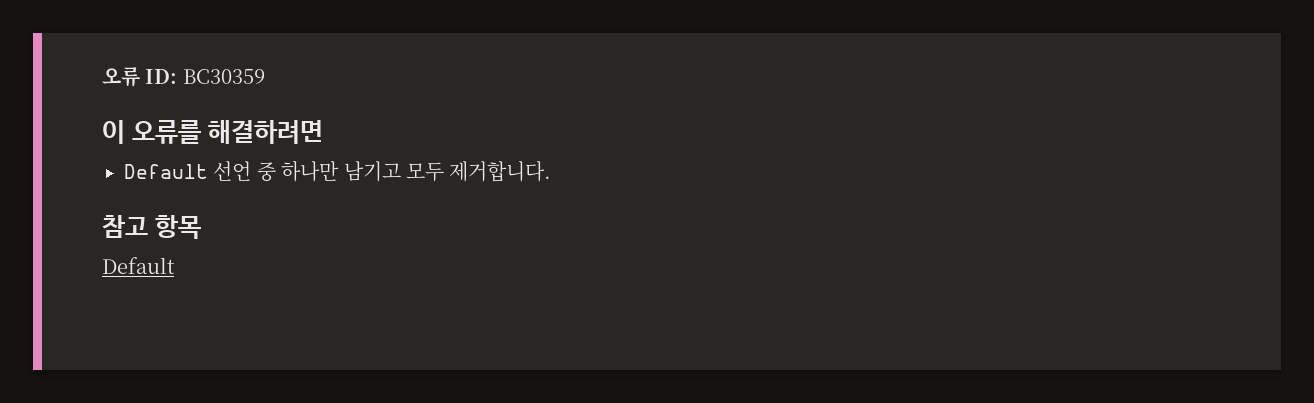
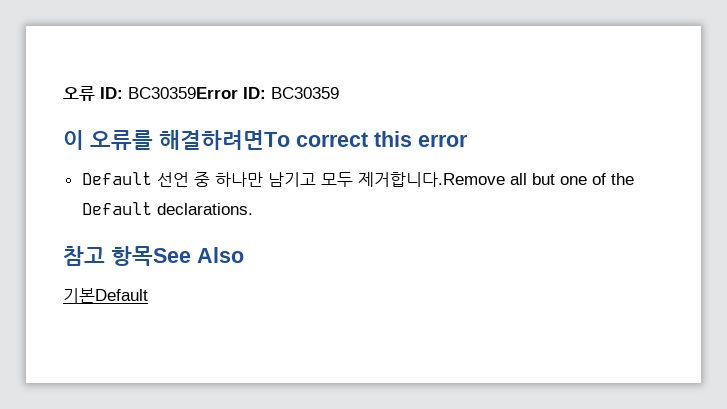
- 오류 ID: BC30359
+ 오류 ID: BC30359Error ID: BC30359
- 이 오류를 해결하려면
+ 이 오류를 해결하려면To correct this error
- Default 선언 중 하나만 남기고 모두 제거합니다.
- 참고 항목
- Default
+ Default 선언 중 하나만 남기고 모두 제거합니다.Remove all but one of the Default declarations.
+ 참고 항목See Also
+ 기본Default

